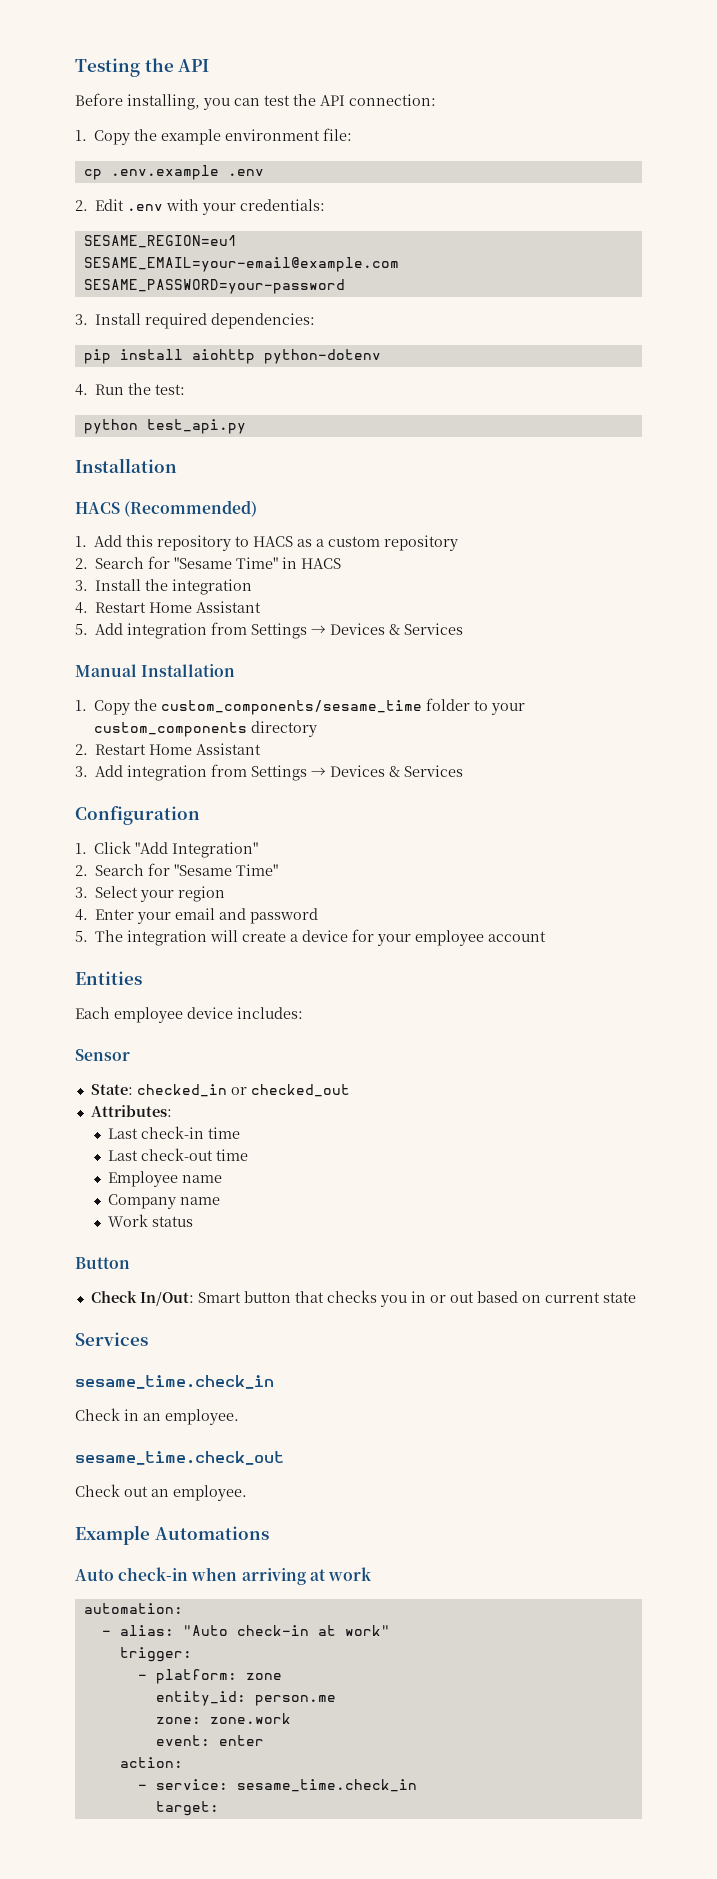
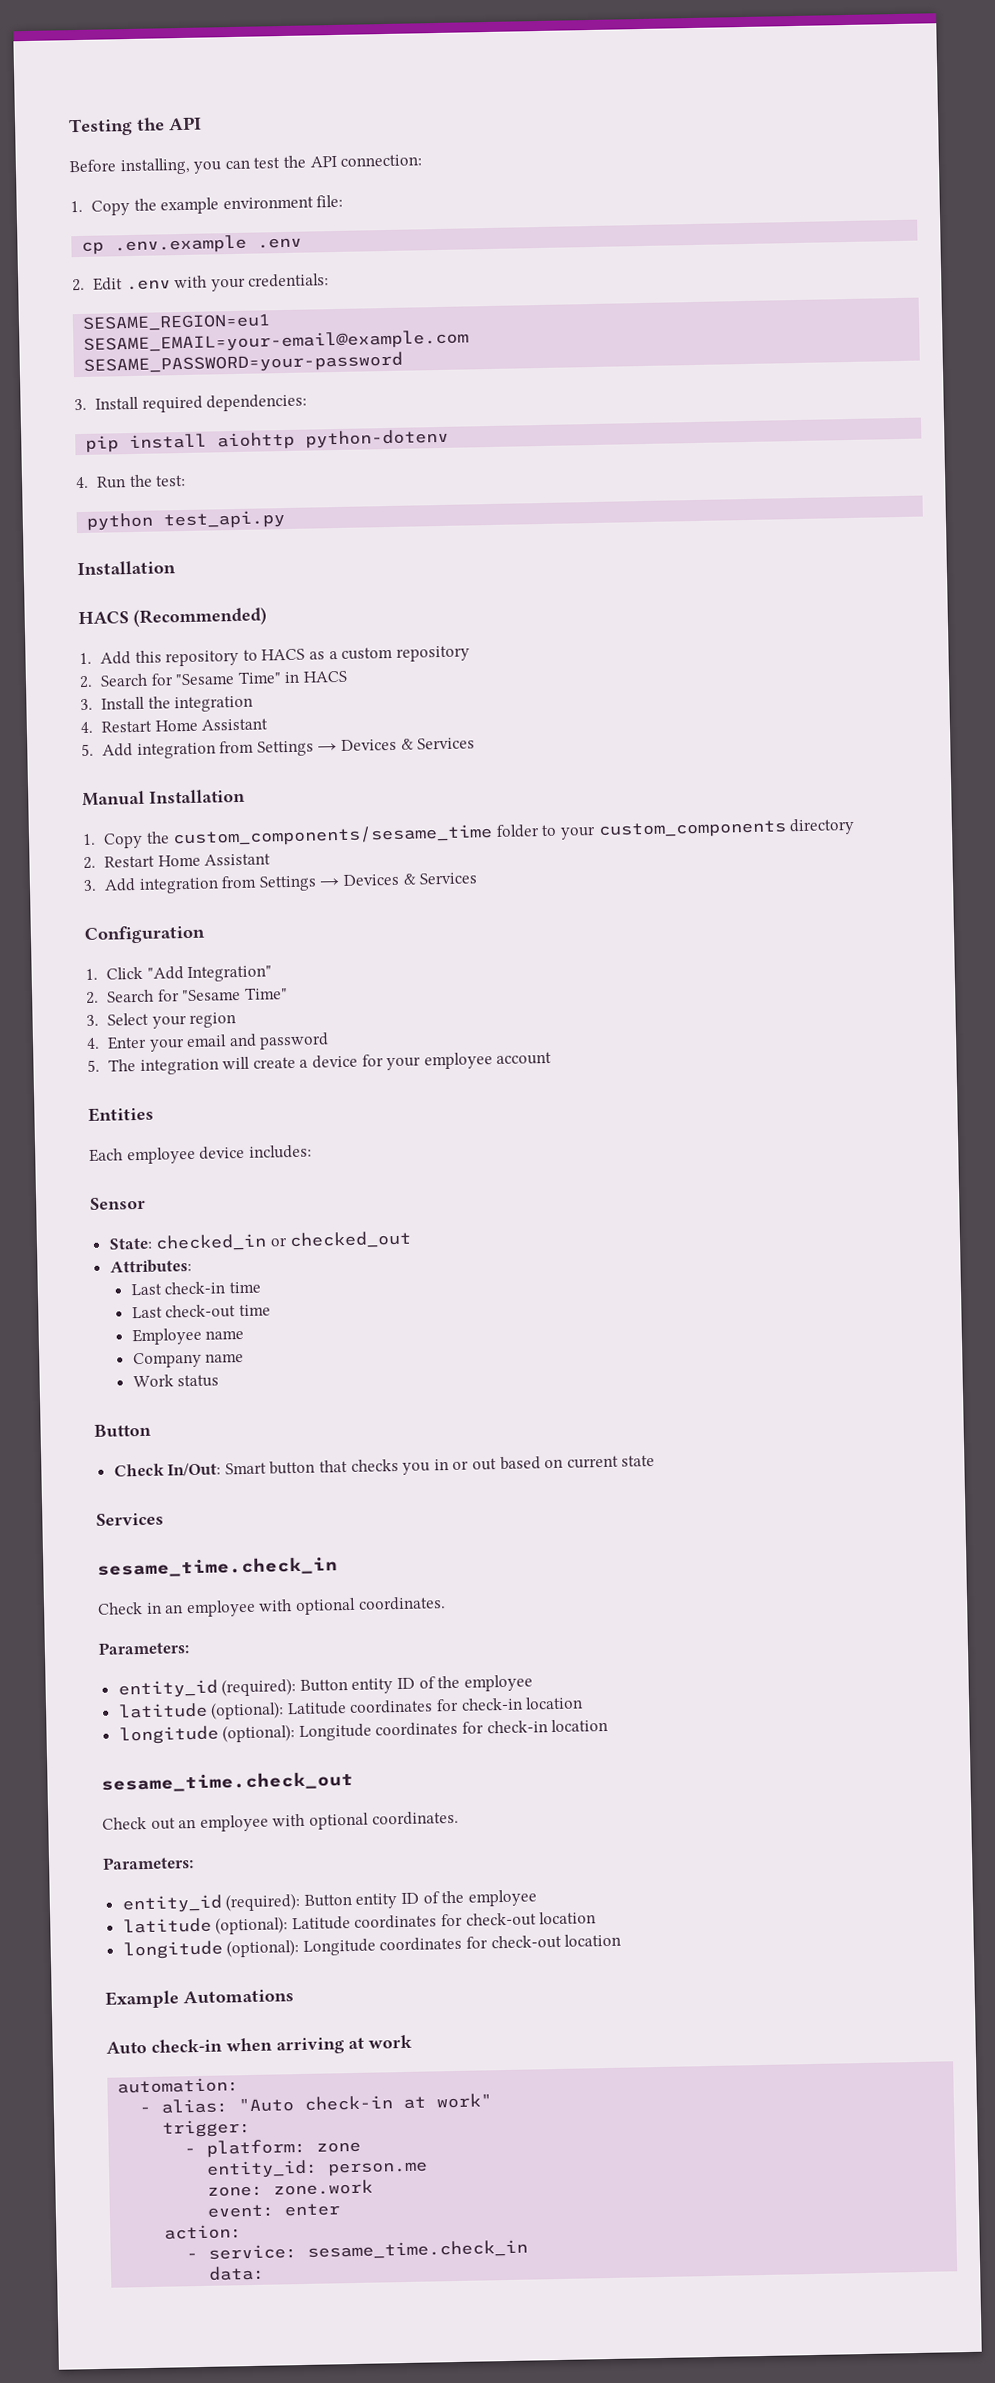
- Check in an employee.
+ Check in an employee with optional coordinates.
+ Parameters:
+ entity_id (required): Button entity ID of the employee
+ latitude (optional): Latitude coordinates for check-in location
+ longitude (optional): Longitude coordinates for check-in location
  sesame_time.check_out
- Check out an employee.
+ Check out an employee with optional coordinates.
+ Parameters:
+ entity_id (required): Button entity ID of the employee
+ latitude (optional): Latitude coordinates for check-out location
+ longitude (optional): Longitude coordinates for check-out location
- target:
+ data:

